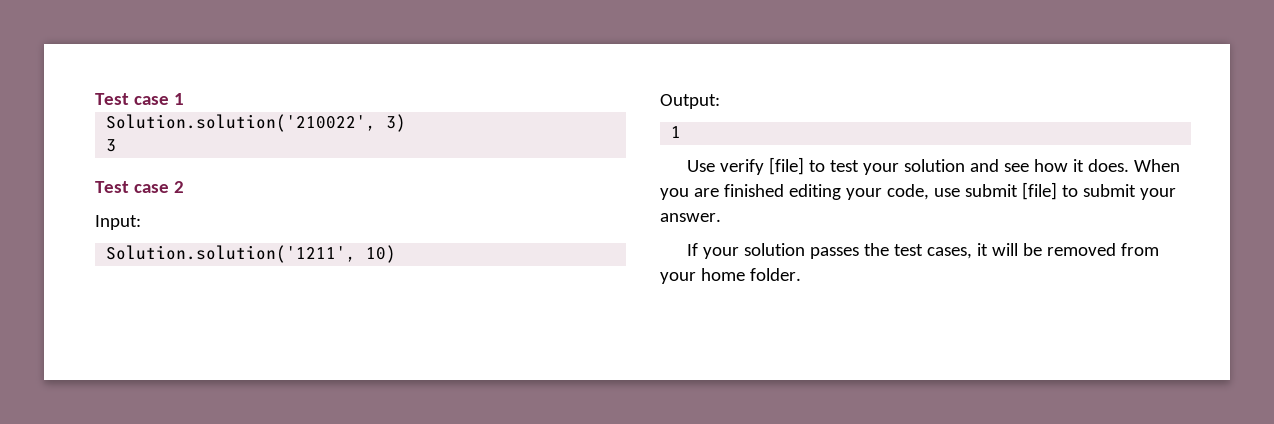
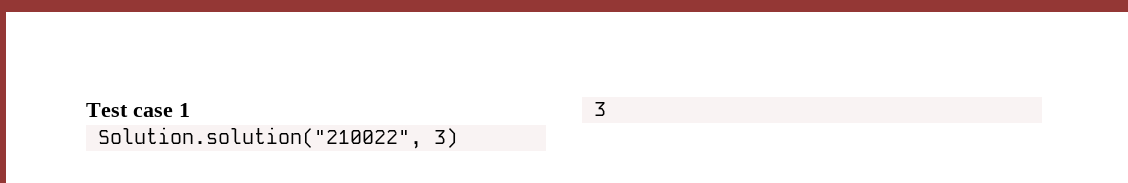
- Solution.solution('210022', 3)
+ Solution.solution("210022", 3)
- Test case 2
- Input:
- Solution.solution('1211', 10)
- Output:
- 1
- Use verify [file] to test your solution and see how it does. When you are finished editing your code, use submit [file] to submit your answer.
- If your solution passes the test cases, it will be removed from your home folder.

